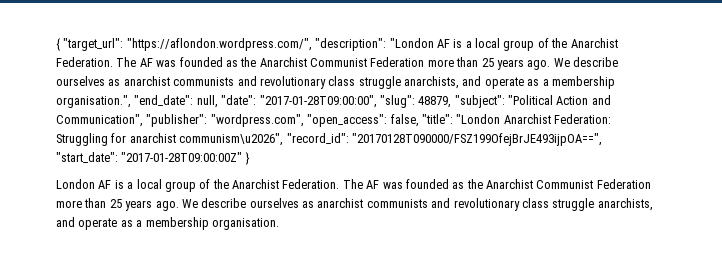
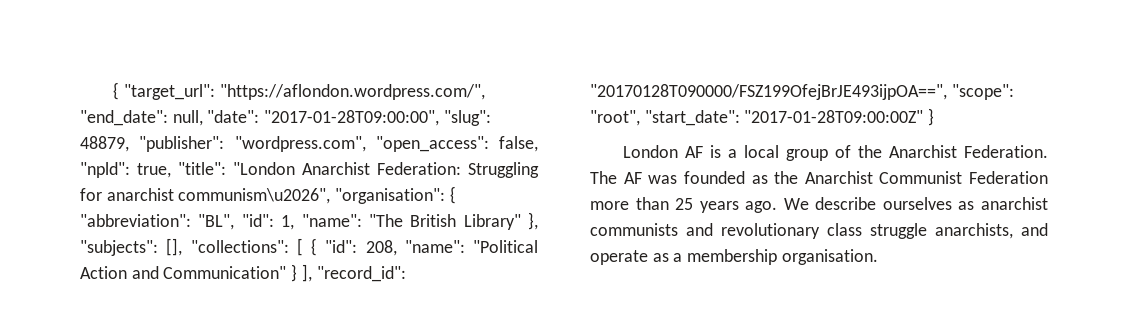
- { "target_url": "https://aflondon.wordpress.com/", "description": "London AF is a local group of the Anarchist Federation. The AF was founded as the Anarchist Communist Federation more than 25 years ago. We describe ourselves as anarchist communists and revolutionary class struggle anarchists, and operate as a membership organisation.", "end_date": null, "date": "2017-01-28T09:00:00", "slug": 48879, "subject": "Political Action and Communication", "publisher": "wordpress.com", "open_access": false, "title": "London Anarchist Federation: Struggling for anarchist communism\u2026", "record_id": "20170128T090000/FSZ199OfejBrJE493ijpOA==", "start_date": "2017-01-28T09:00:00Z" }
+ { "target_url": "https://aflondon.wordpress.com/", "end_date": null, "date": "2017-01-28T09:00:00", "slug": 48879, "publisher": "wordpress.com", "open_access": false, "npld": true, "title": "London Anarchist Federation: Struggling for anarchist communism\u2026", "organisation": { "abbreviation": "BL", "id": 1, "name": "The British Library" }, "subjects": [], "collections": [ { "id": 208, "name": "Political Action and Communication" } ], "record_id": "20170128T090000/FSZ199OfejBrJE493ijpOA==", "scope": "root", "start_date": "2017-01-28T09:00:00Z" }

